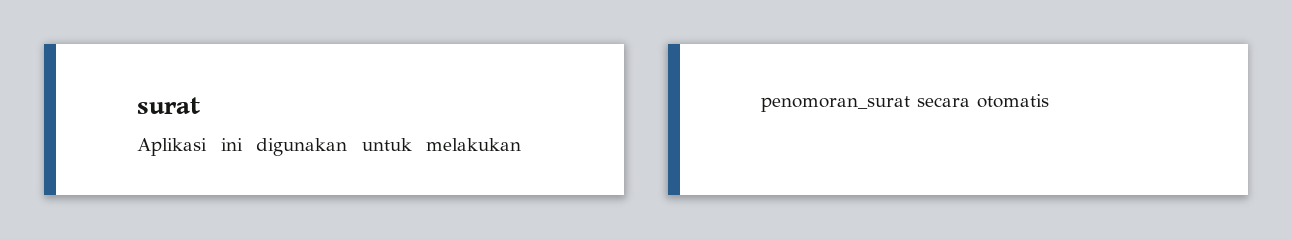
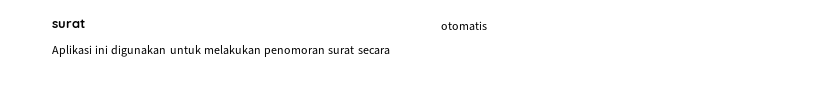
- Aplikasi ini digunakan untuk melakukan penomoran_surat secara otomatis
+ Aplikasi ini digunakan untuk melakukan penomoran surat secara otomatis

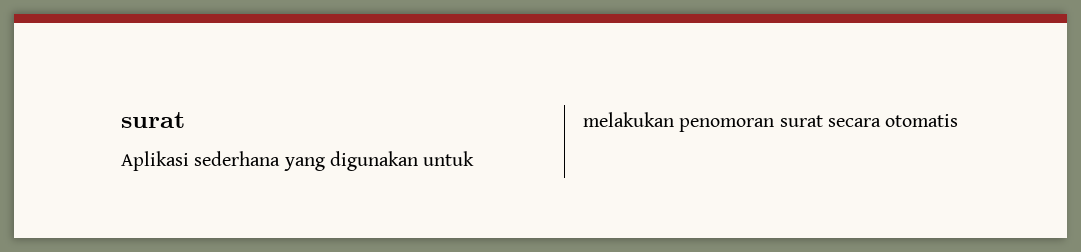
- Aplikasi ini digunakan untuk melakukan penomoran surat secara otomatis
+ Aplikasi sederhana yang digunakan untuk melakukan penomoran surat secara otomatis

